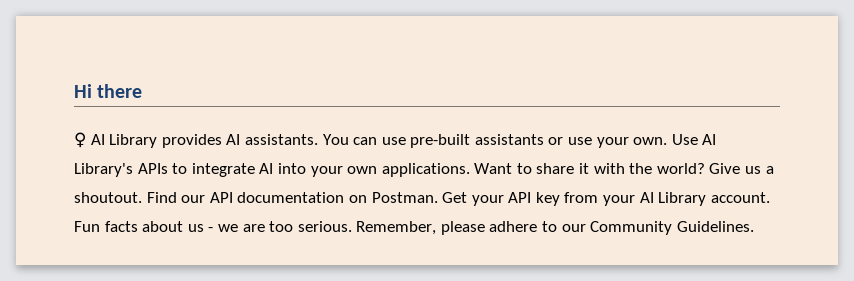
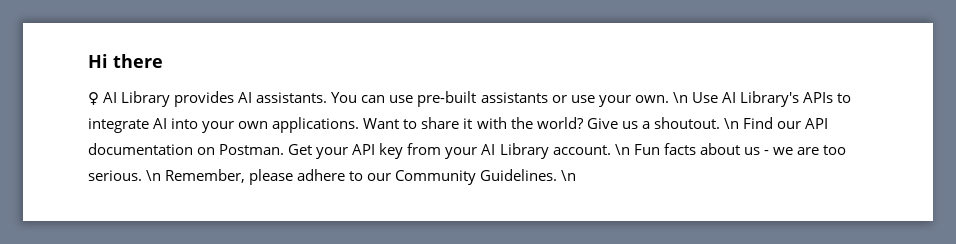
- Use AI Library's APIs to integrate AI into your own applications.
+ \n Use AI Library's APIs to integrate AI into your own applications.
- Find our API documentation on Postman.
+ \n Find our API documentation on Postman.
- Fun facts about us - we are too serious.
+ \n Fun facts about us - we are too serious.
- Remember, please adhere to our Community Guidelines.
+ \n Remember, please adhere to our Community Guidelines. \n

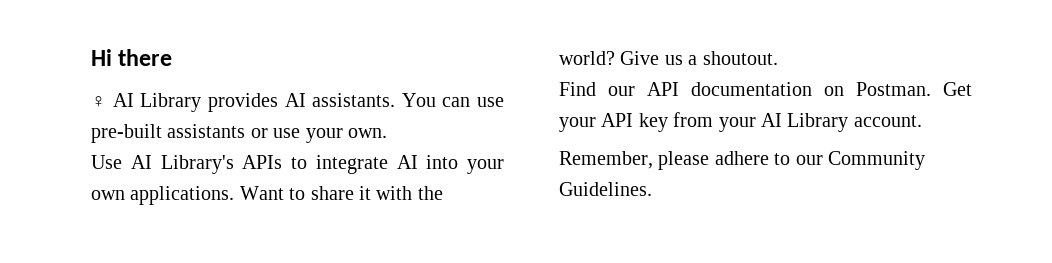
- You can use pre-built assistants or use your own. \n Use AI Library's APIs to integrate AI into your own applications.
+ You can use pre-built assistants or use your own.
+ Use AI Library's APIs to integrate AI into your own applications.
- Give us a shoutout. \n Find our API documentation on Postman.
+ Give us a shoutout.
+ Find our API documentation on Postman.
- Get your API key from your AI Library account. \n Fun facts about us - we are too serious. \n Remember, please adhere to our Community Guidelines. \n
+ Get your API key from your AI Library account.
+ Remember, please adhere to our Community Guidelines.

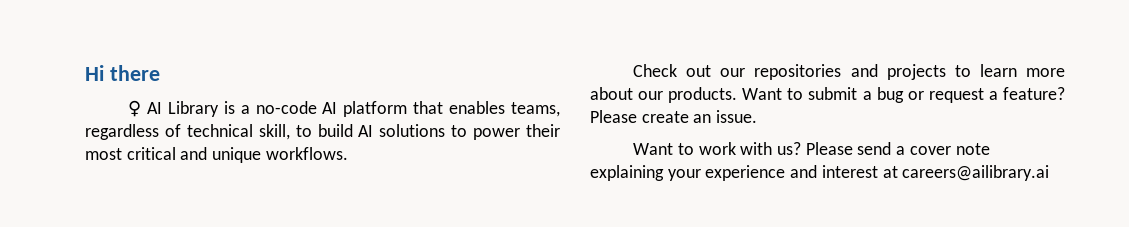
- ♀ AI Library provides AI assistants. You can use pre-built assistants or use your own.
- Use AI Library's APIs to integrate AI into your own applications. Want to share it with the world? Give us a shoutout.
- Find our API documentation on Postman. Get your API key from your AI Library account.
- Remember, please adhere to our Community Guidelines.
+ ♀ AI Library is a no-code AI platform that enables teams, regardless of technical skill, to build AI solutions to power their most critical and unique workflows.
+ Check out our repositories and projects to learn more about our products. Want to submit a bug or request a feature? Please create an issue.
+ Want to work with us? Please send a cover note explaining your experience and interest at careers@ailibrary.ai

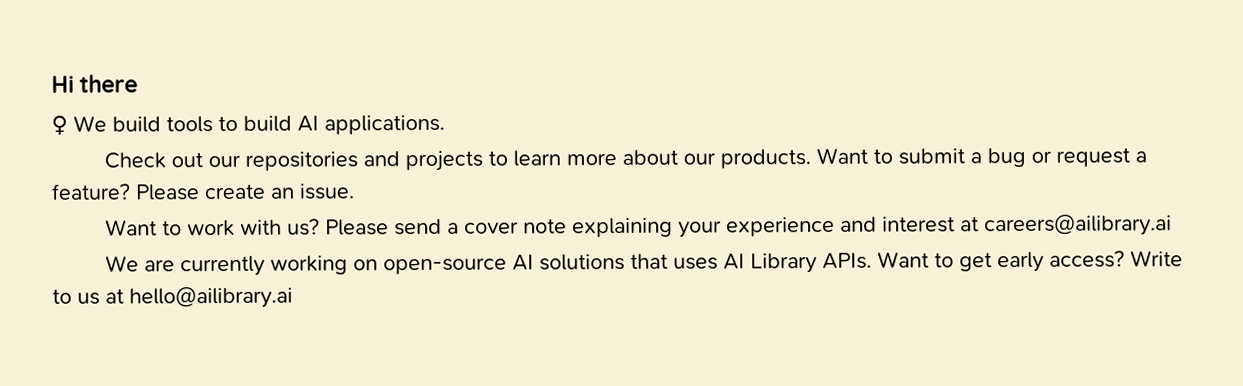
- ♀ AI Library is a no-code AI platform that enables teams, regardless of technical skill, to build AI solutions to power their most critical and unique workflows.
+ ♀ We build tools to build AI applications.
+ We are currently working on open-source AI solutions that uses AI Library APIs. Want to get early access? Write to us at hello@ailibrary.ai

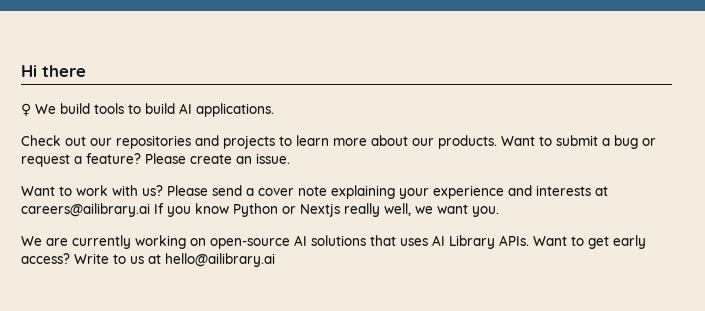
- Please send a cover note explaining your experience and interest at careers@ailibrary.ai
+ Please send a cover note explaining your experience and interests at careers@ailibrary.ai If you know Python or Nextjs really well, we want you.

